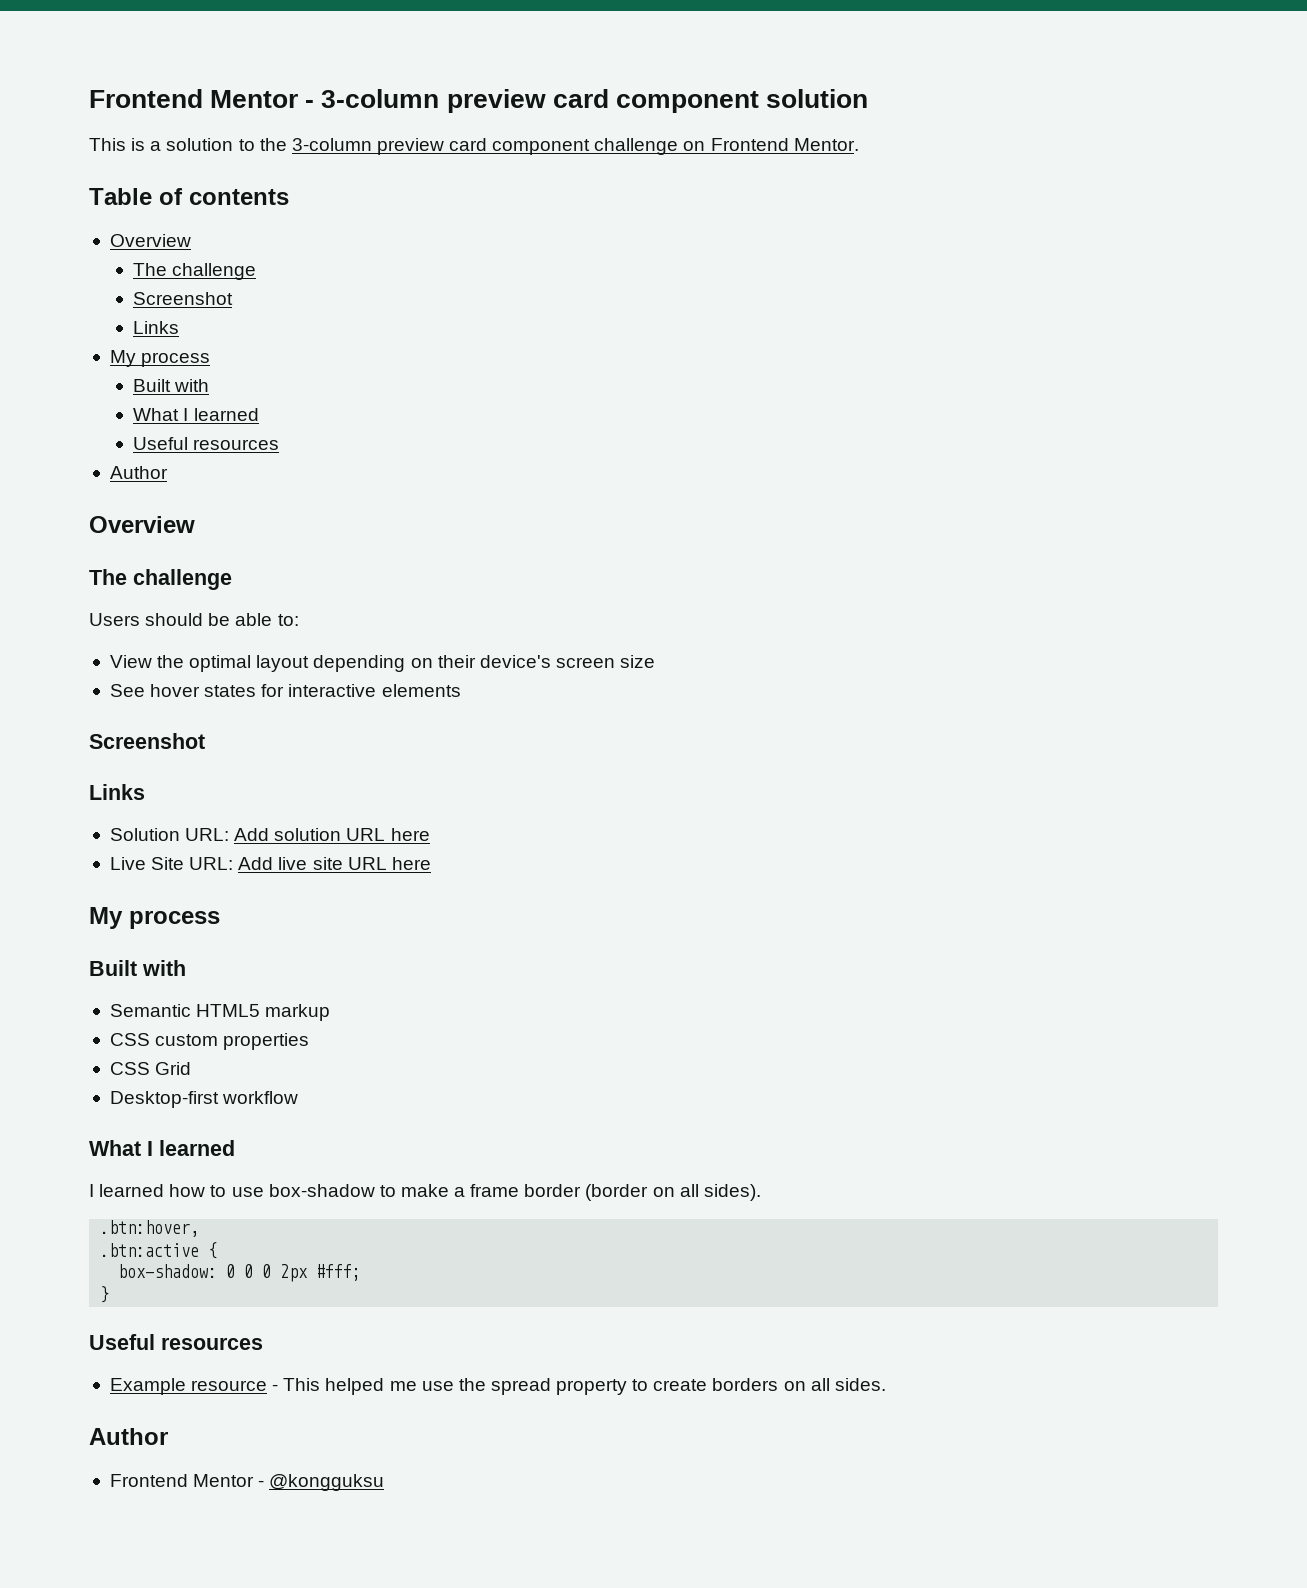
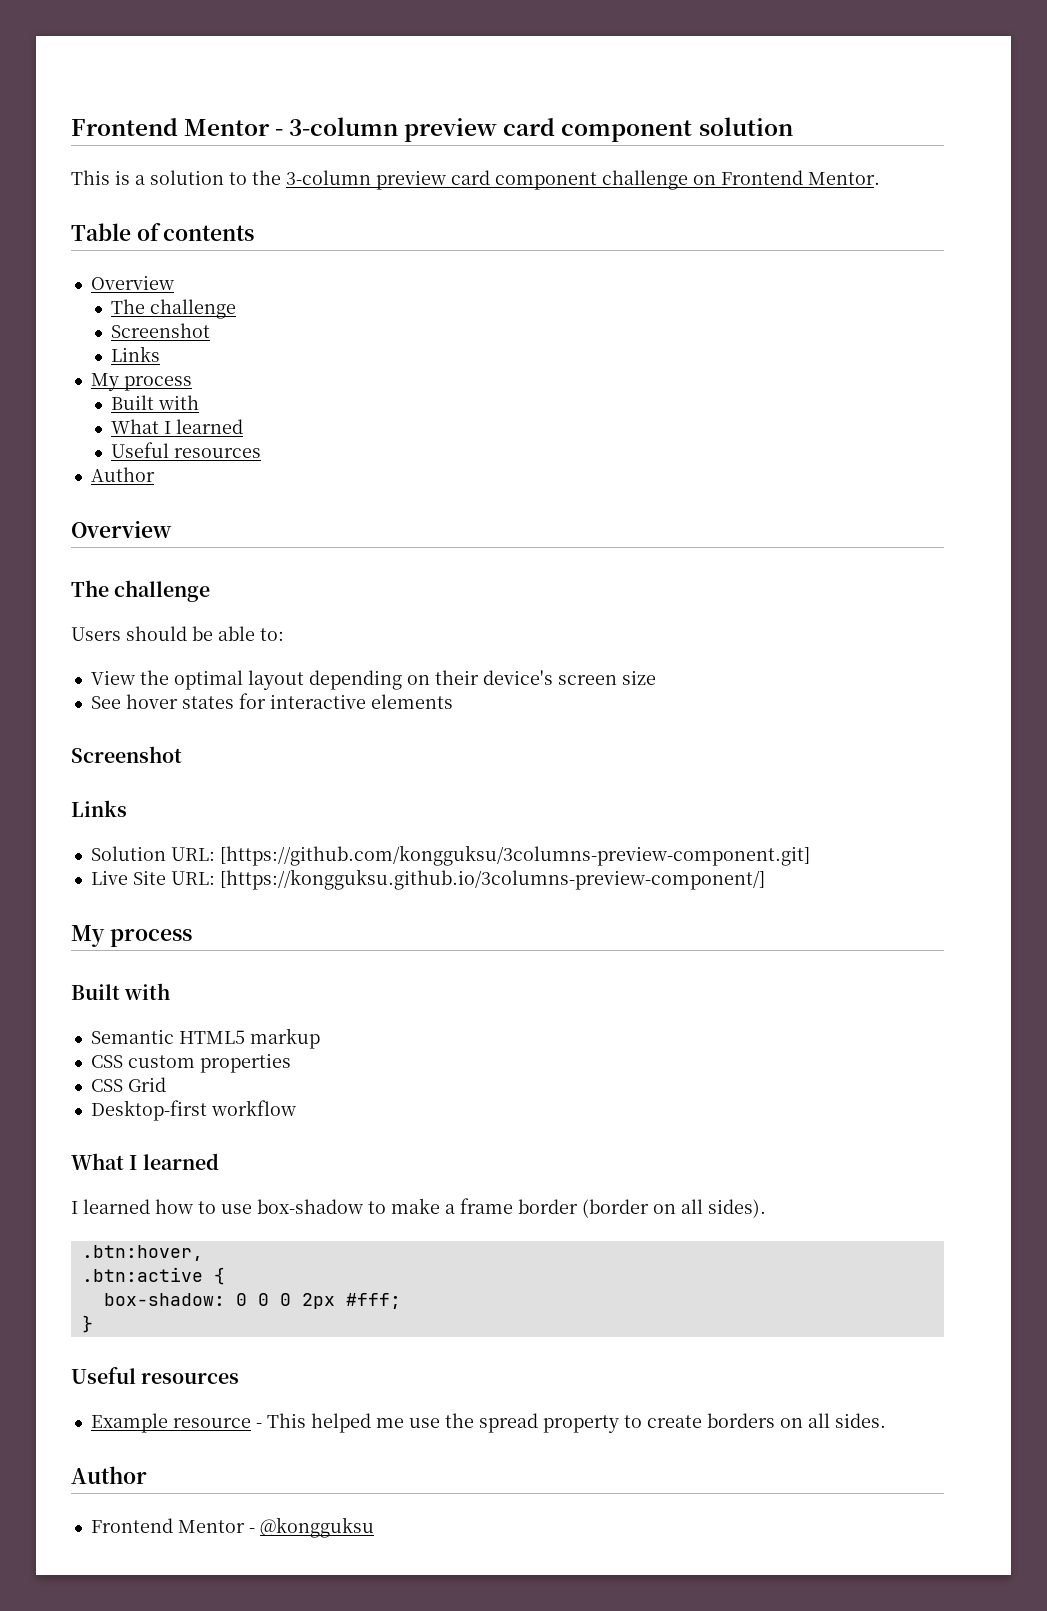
- Solution URL: Add solution URL here
+ Solution URL: [https://github.com/kongguksu/3columns-preview-component.git]
- Live Site URL: Add live site URL here
+ Live Site URL: [https://kongguksu.github.io/3columns-preview-component/]

